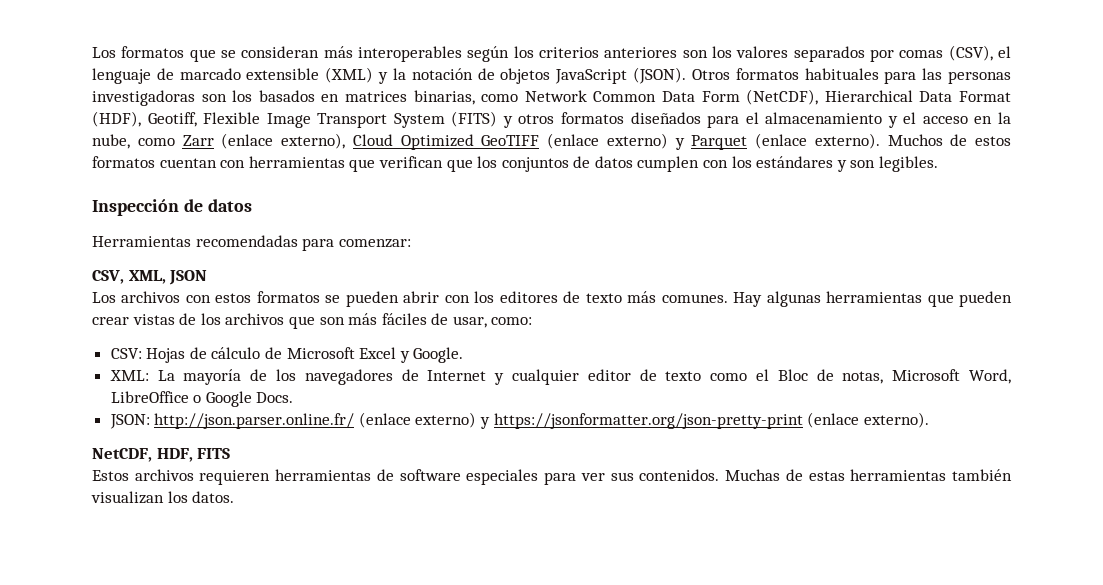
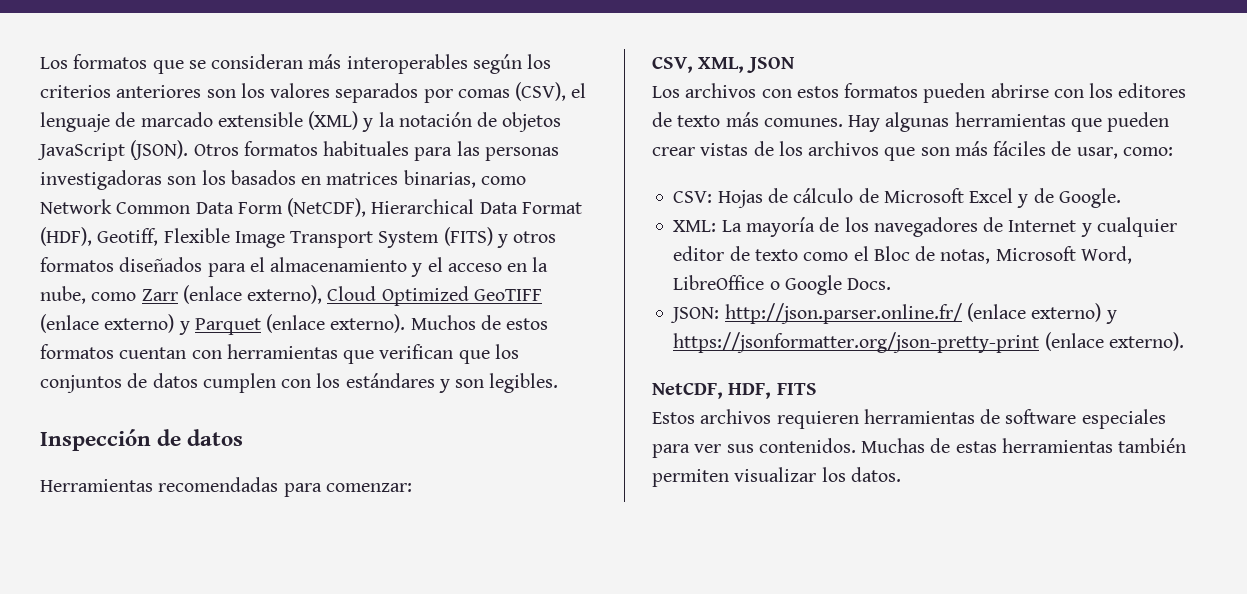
- Los archivos con estos formatos se pueden abrir con los editores de texto más comunes.
+ Los archivos con estos formatos pueden abrirse con los editores de texto más comunes.
- CSV: Hojas de cálculo de Microsoft Excel y Google.
+ CSV: Hojas de cálculo de Microsoft Excel y de Google.
- Muchas de estas herramientas también visualizan los datos.
+ Muchas de estas herramientas también permiten visualizar los datos.

